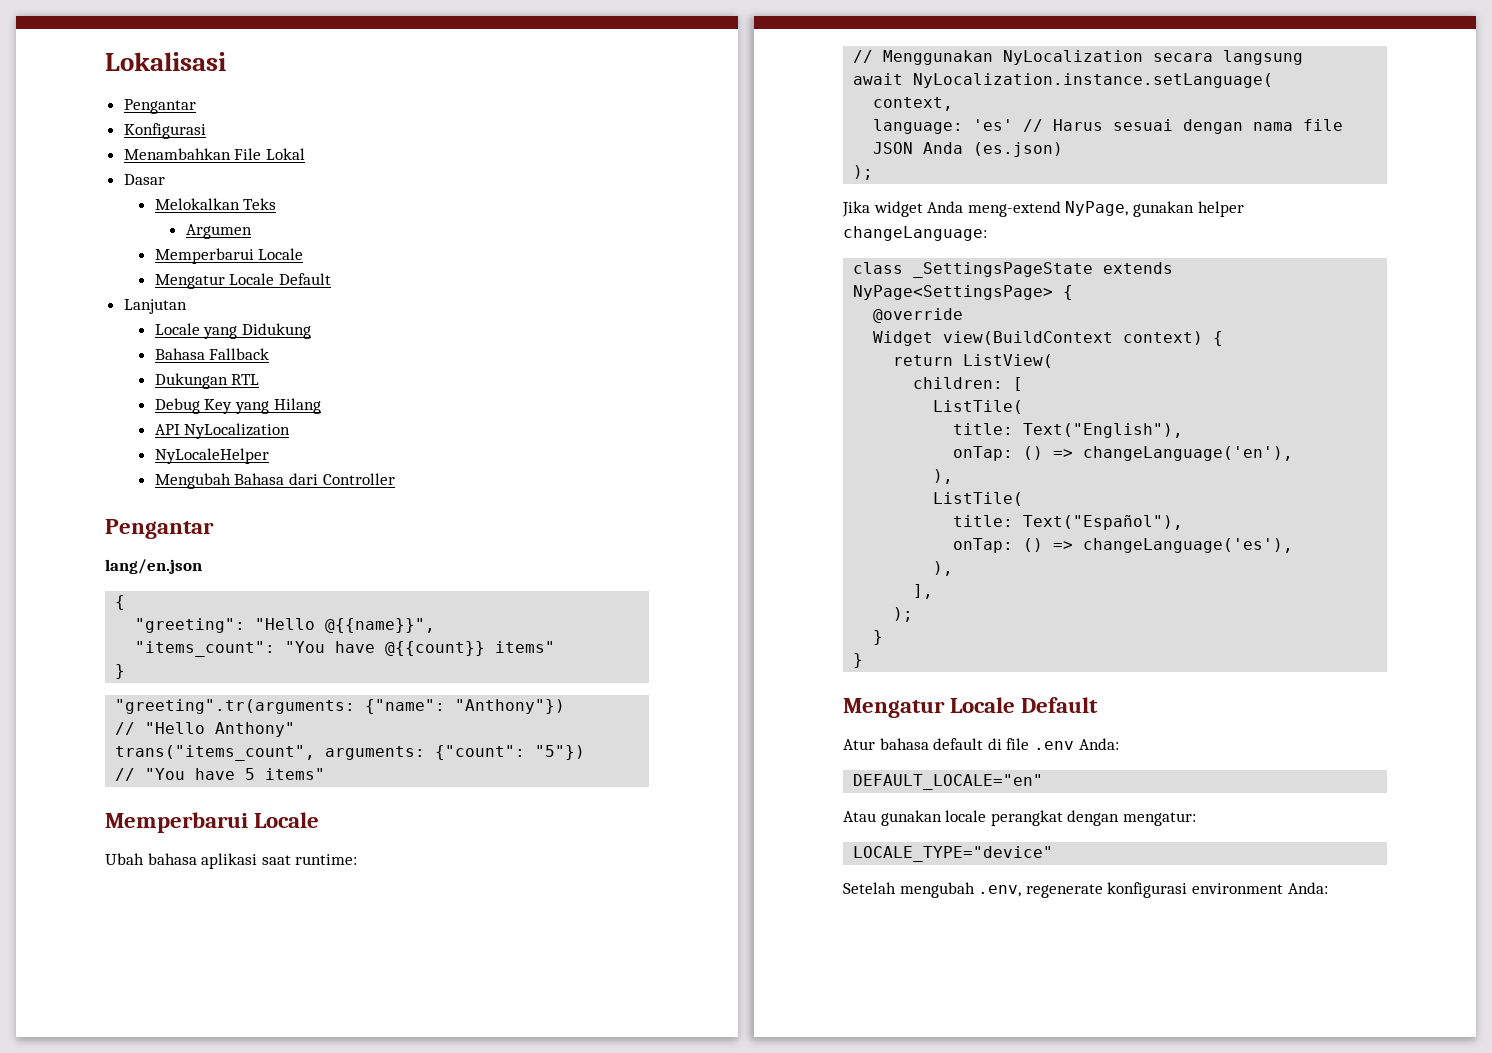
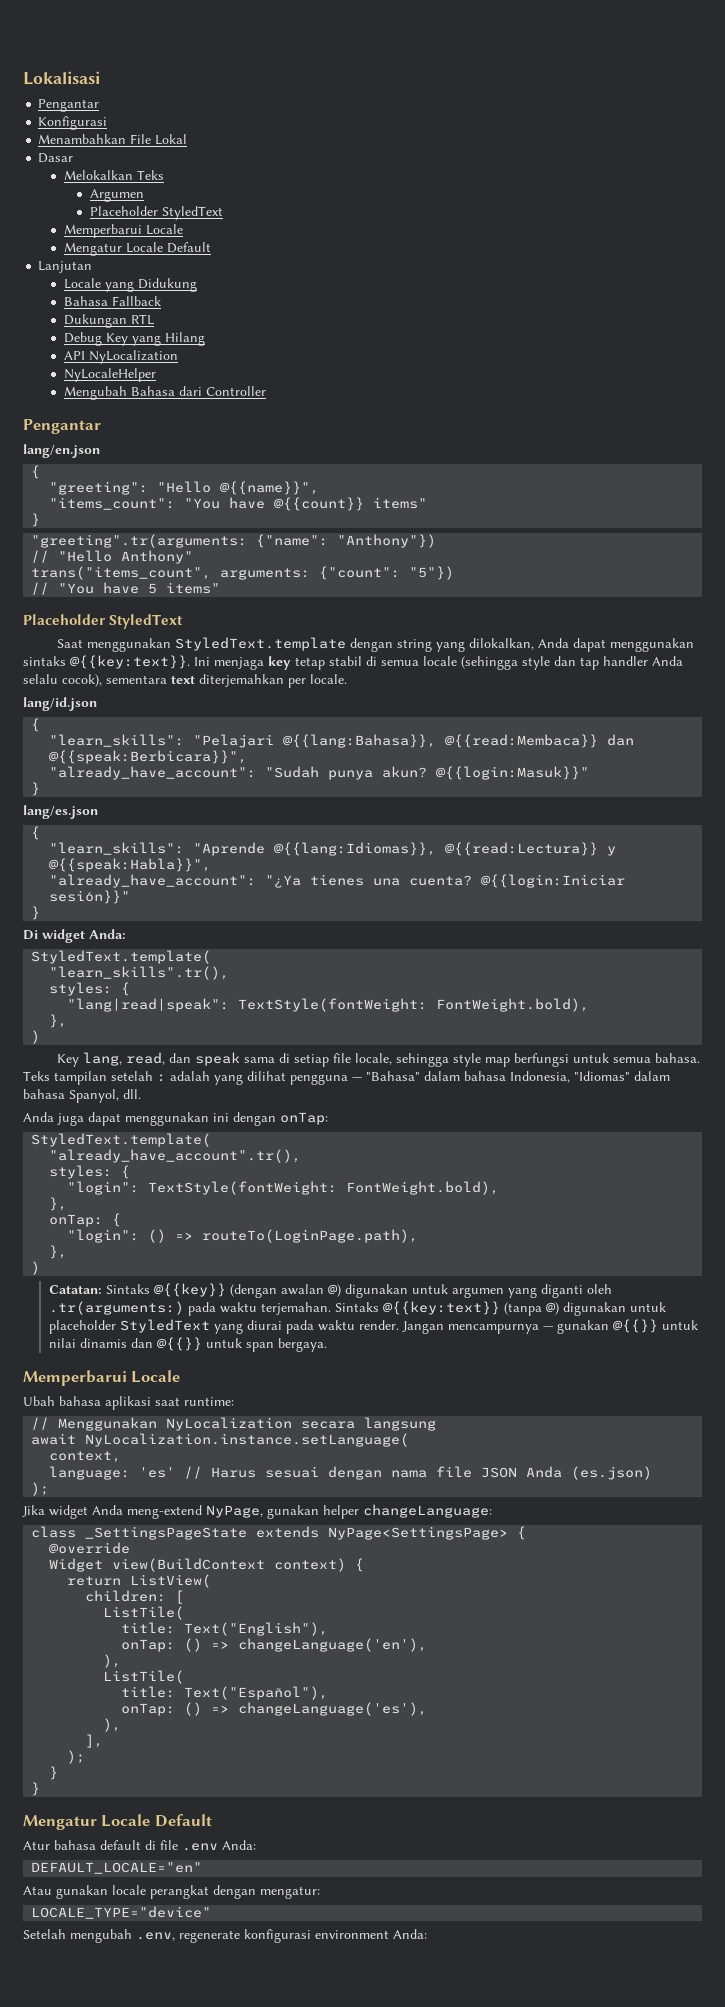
  Argumen
+ Placeholder StyledText
  // "You have 5 items"
+ Placeholder StyledText
+ Saat menggunakan StyledText.template dengan string yang dilokalkan, Anda dapat menggunakan sintaks @{{key:text}}. Ini menjaga key tetap stabil di semua locale (sehingga style dan tap handler Anda selalu cocok), sementara text diterjemahkan per locale.
+ lang/id.json
+ {
+ "learn_skills": "Pelajari @{{lang:Bahasa}}, @{{read:Membaca}} dan @{{speak:Berbicara}}",
+ "already_have_account": "Sudah punya akun? @{{login:Masuk}}"
+ }
+ lang/es.json
+ {
+ "learn_skills": "Aprende @{{lang:Idiomas}}, @{{read:Lectura}} y @{{speak:Habla}}",
+ "already_have_account": "¿Ya tienes una cuenta? @{{login:Iniciar sesión}}"
+ }
+ Di widget Anda:
+ StyledText.template(
+ "learn_skills".tr(),
+ styles: {
+ "lang|read|speak": TextStyle(fontWeight: FontWeight.bold),
+ },
+ )
+ Key lang, read, dan speak sama di setiap file locale, sehingga style map berfungsi untuk semua bahasa. Teks tampilan setelah : adalah yang dilihat pengguna — "Bahasa" dalam bahasa Indonesia, "Idiomas" dalam bahasa Spanyol, dll.
+ Anda juga dapat menggunakan ini dengan onTap:
+ StyledText.template(
+ "already_have_account".tr(),
+ styles: {
+ "login": TextStyle(fontWeight: FontWeight.bold),
+ },
+ onTap: {
+ "login": () => routeTo(LoginPage.path),
+ },
+ )
+ Catatan: Sintaks @{{key}} (dengan awalan @) digunakan untuk argumen yang diganti oleh .tr(arguments:) pada waktu terjemahan. Sintaks @{{key:text}} (tanpa @) digunakan untuk placeholder StyledText yang diurai pada waktu render. Jangan mencampurnya — gunakan @{{}} untuk nilai dinamis dan @{{}} untuk span bergaya.

